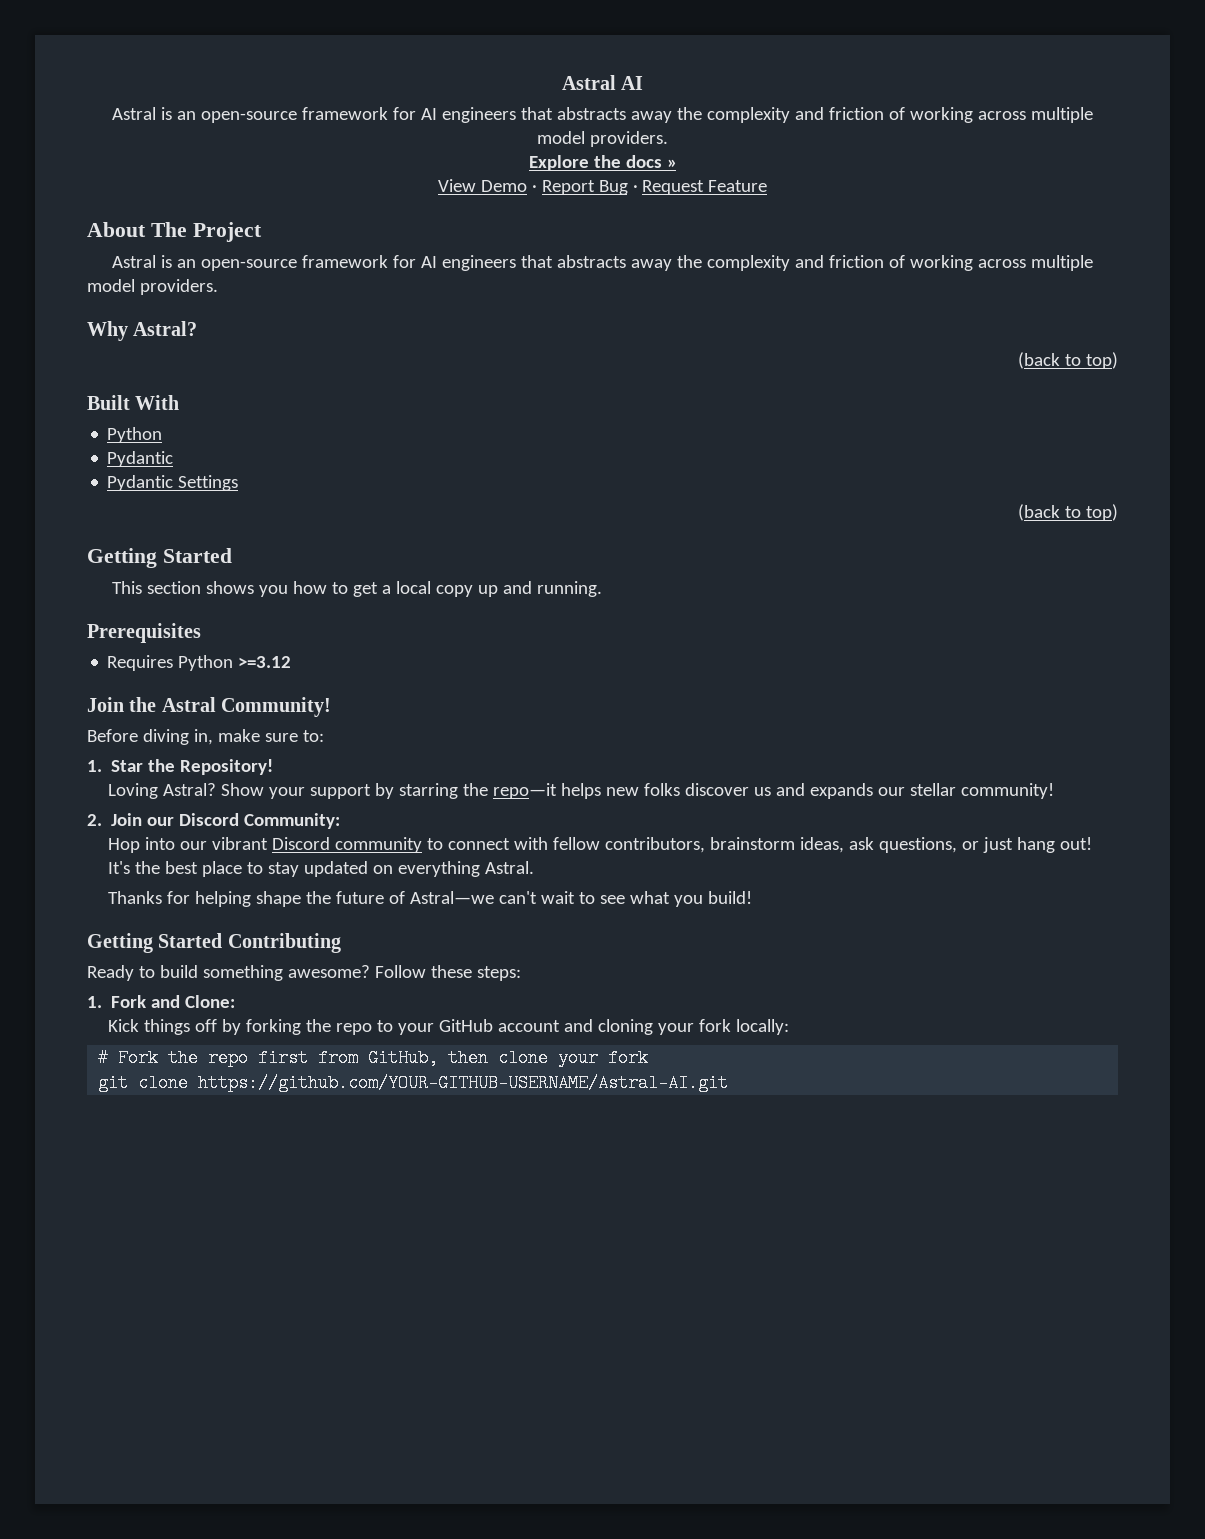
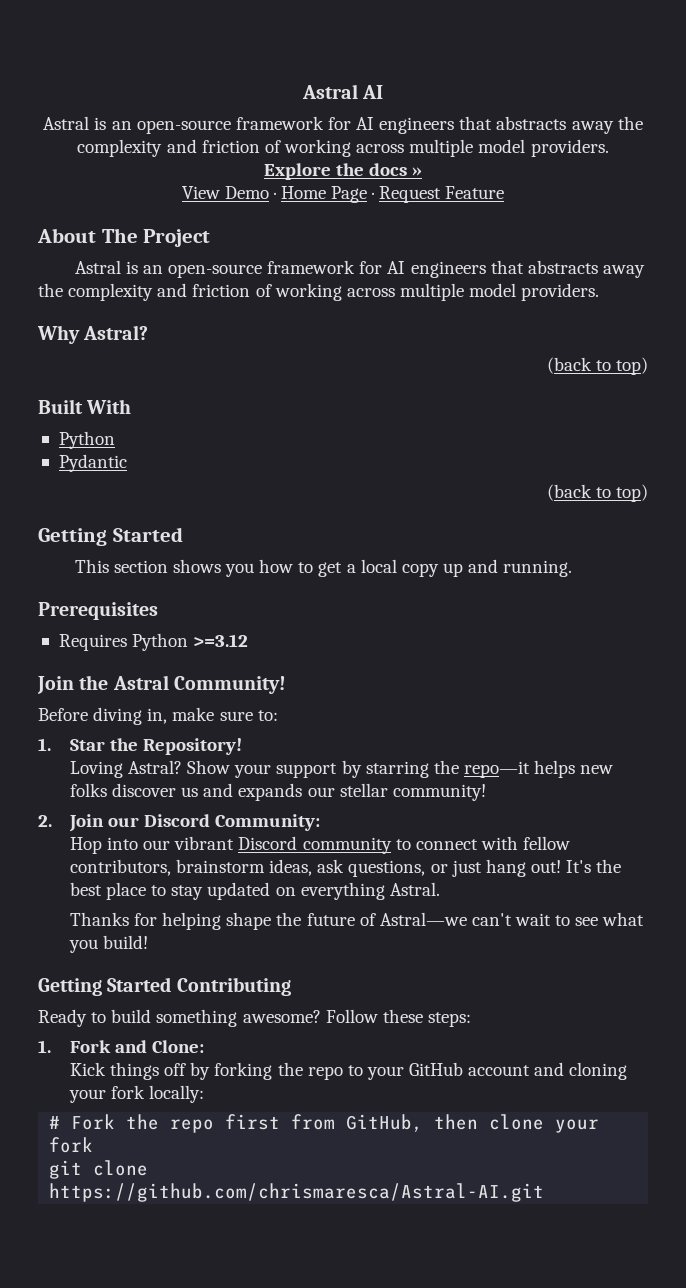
- View Demo · Report Bug · Request Feature
+ View Demo · Home Page · Request Feature
- Pydantic Settings
- git clone https://github.com/YOUR-GITHUB-USERNAME/Astral-AI.git
+ git clone https://github.com/chrismaresca/Astral-AI.git

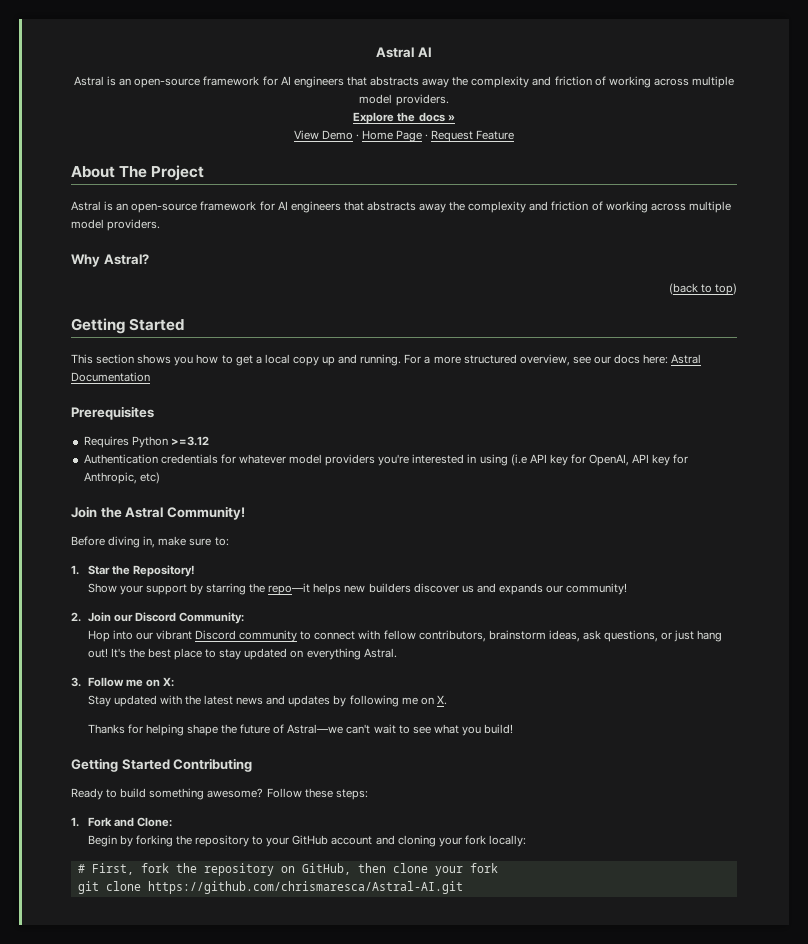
- Built With
- Python
- Pydantic
- (back to top)
- This section shows you how to get a local copy up and running.
+ This section shows you how to get a local copy up and running. For a more structured overview, see our docs here: Astral Documentation
  Prerequisites
  Requires Python >=3.12
+ Authentication credentials for whatever model providers you're interested in using (i.e API key for OpenAI, API key for Anthropic, etc)
- Loving Astral? Show your support by starring the repo—it helps new folks discover us and expands our stellar community!
+ Show your support by starring the repo—it helps new builders discover us and expands our community!
+ 3. Follow me on X:
+ Stay updated with the latest news and updates by following me on X.
- Kick things off by forking the repo to your GitHub account and cloning your fork locally:
+ Begin by forking the repository to your GitHub account and cloning your fork locally:
- # Fork the repo first from GitHub, then clone your fork
+ # First, fork the repository on GitHub, then clone your fork

